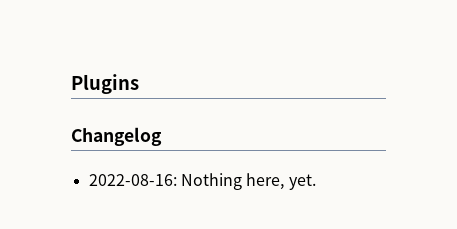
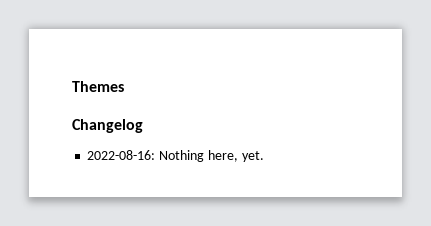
- Plugins
+ Themes

